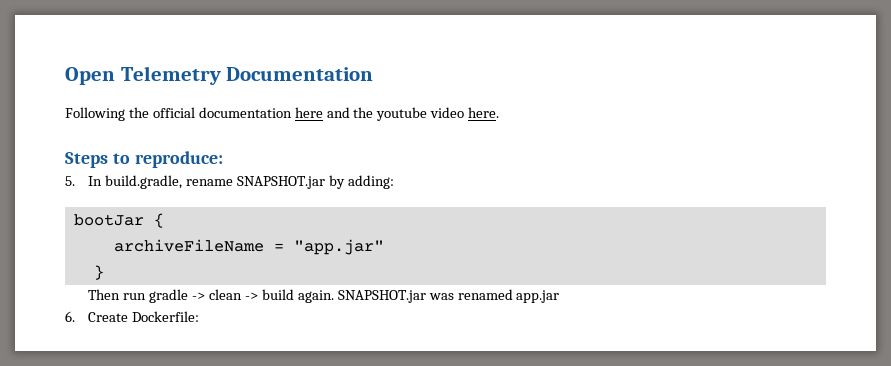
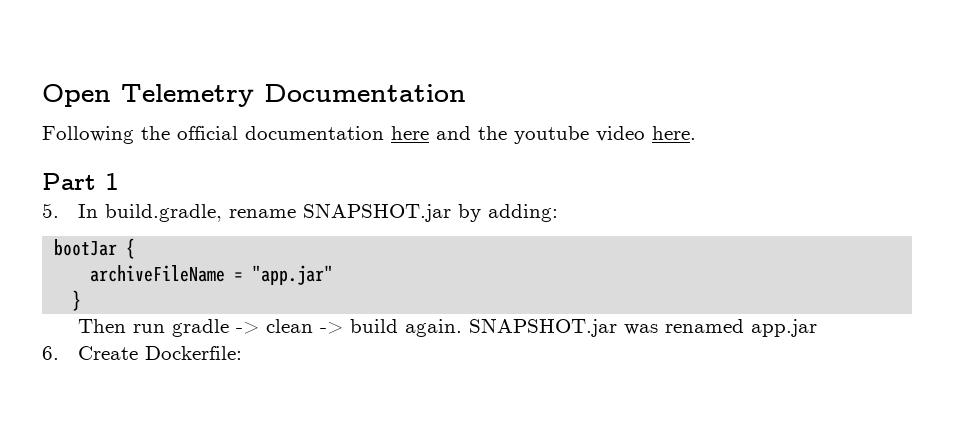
- Steps to reproduce:
+ Part 1

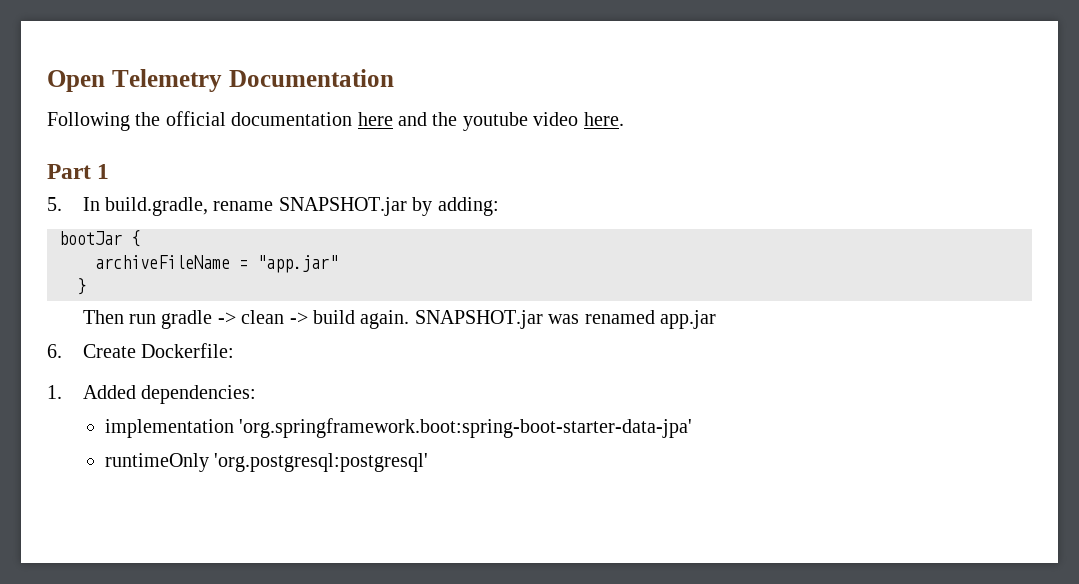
+ 1. Added dependencies:
+ implementation 'org.springframework.boot:spring-boot-starter-data-jpa'
+ runtimeOnly 'org.postgresql:postgresql'

